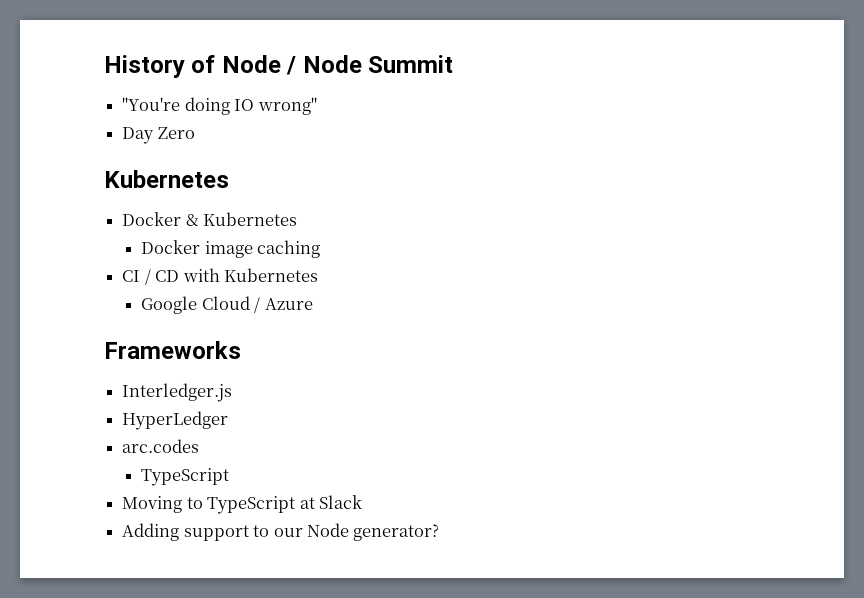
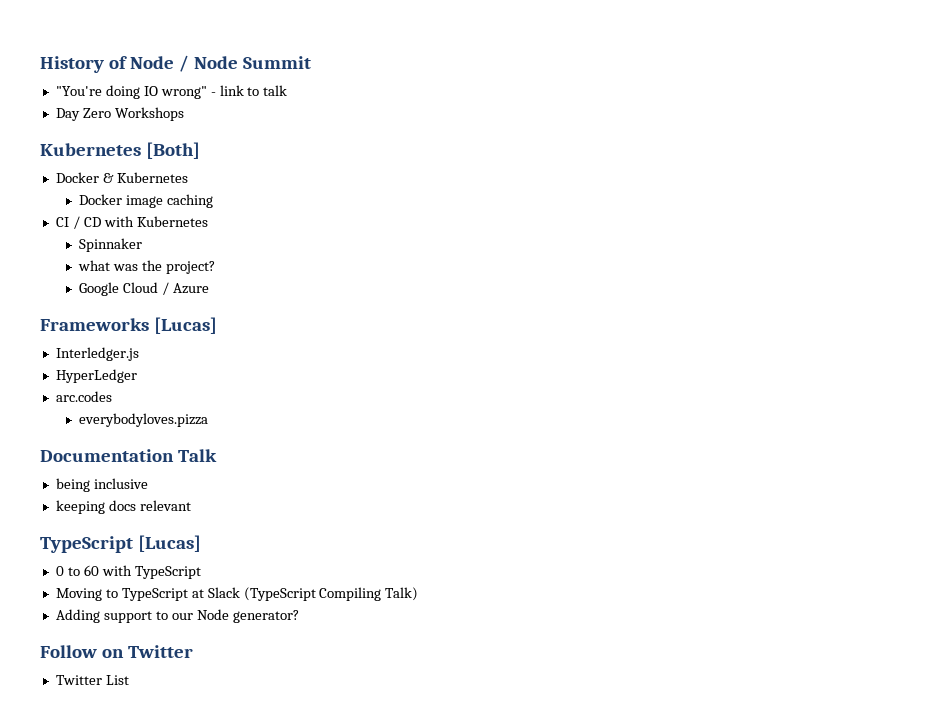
- "You're doing IO wrong"
+ "You're doing IO wrong" - link to talk
- Day Zero
- Kubernetes
+ Day Zero Workshops
+ Kubernetes [Both]
+ Spinnaker
+ what was the project?
- Frameworks
+ Frameworks [Lucas]
  arc.codes
- TypeScript
+ everybodyloves.pizza
+ Documentation Talk
+ being inclusive
+ keeping docs relevant
+ TypeScript [Lucas]
+ 0 to 60 with TypeScript
- Moving to TypeScript at Slack
+ Moving to TypeScript at Slack (TypeScript Compiling Talk)
+ Follow on Twitter
+ Twitter List

